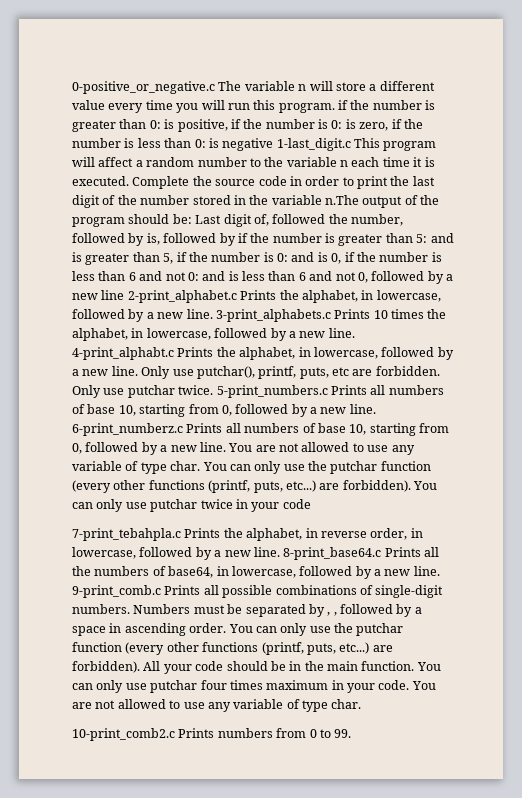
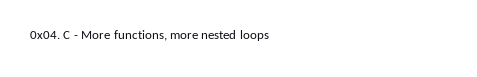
- 0-positive_or_negative.c The variable n will store a different value every time you will run this program. if the number is greater than 0: is positive, if the number is 0: is zero, if the number is less than 0: is negative 1-last_digit.c This program will affect a random number to the variable n each time it is executed. Complete the source code in order to print the last digit of the number stored in the variable n.The output of the program should be: Last digit of, followed the number, followed by is, followed by if the number is greater than 5: and is greater than 5, if the number is 0: and is 0, if the number is less than 6 and not 0: and is less than 6 and not 0, followed by a new line 2-print_alphabet.c Prints the alphabet, in lowercase, followed by a new line. 3-print_alphabets.c Prints 10 times the alphabet, in lowercase, followed by a new line. 4-print_alphabt.c Prints the alphabet, in lowercase, followed by a new line. Only use putchar(), printf, puts, etc are forbidden. Only use putchar twice. 5-print_numbers.c Prints all numbers of base 10, starting from 0, followed by a new line. 6-print_numberz.c Prints all numbers of base 10, starting from 0, followed by a new line. You are not allowed to use any variable of type char. You can only use the putchar function (every other functions (printf, puts, etc...) are forbidden). You can only use putchar twice in your code
- 7-print_tebahpla.c Prints the alphabet, in reverse order, in lowercase, followed by a new line. 8-print_base64.c Prints all the numbers of base64, in lowercase, followed by a new line. 9-print_comb.c Prints all possible combinations of single-digit numbers. Numbers must be separated by , , followed by a space in ascending order. You can only use the putchar function (every other functions (printf, puts, etc...) are forbidden). All your code should be in the main function. You can only use putchar four times maximum in your code. You are not allowed to use any variable of type char.
- 10-print_comb2.c Prints numbers from 0 to 99.
+ 0x04. C - More functions, more nested loops

